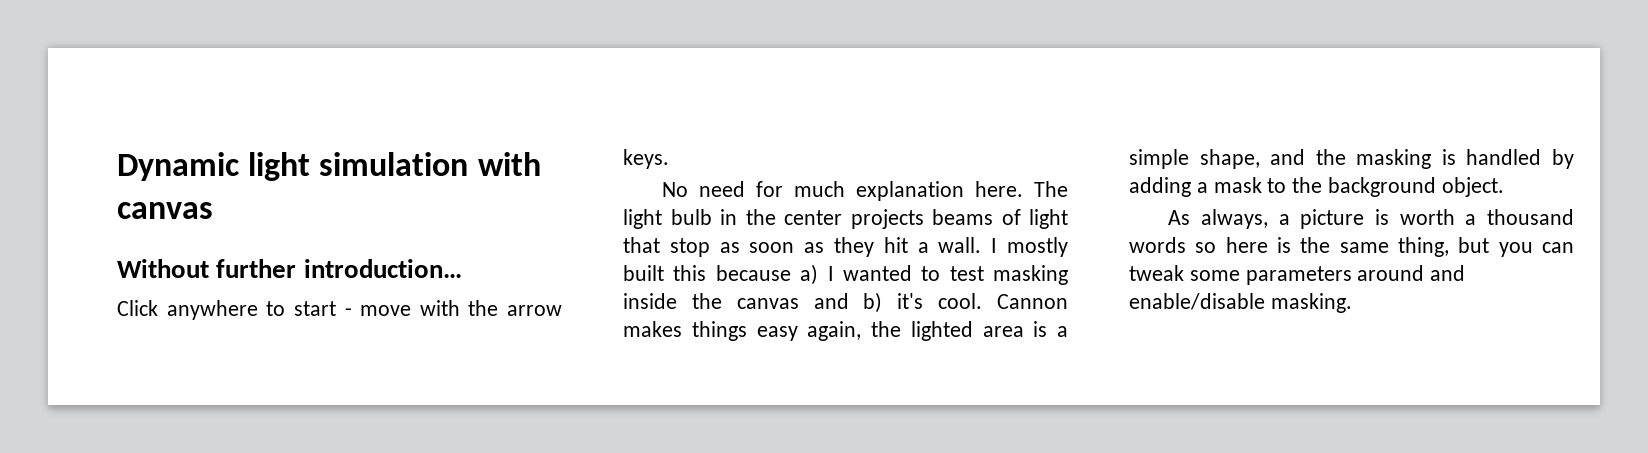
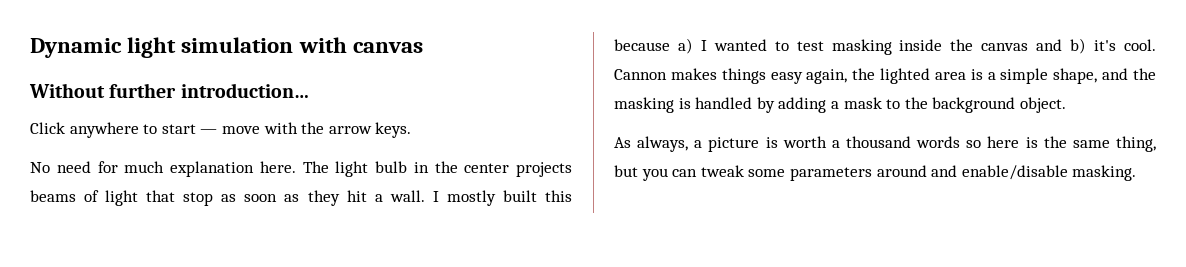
- Click anywhere to start - move with the arrow keys.
+ Click anywhere to start — move with the arrow keys.

